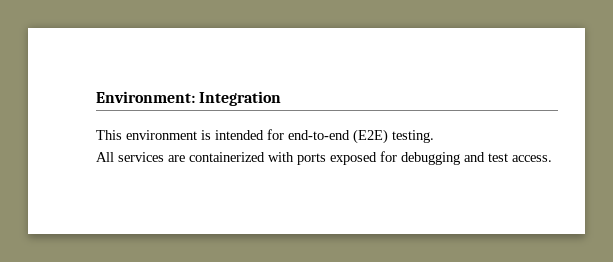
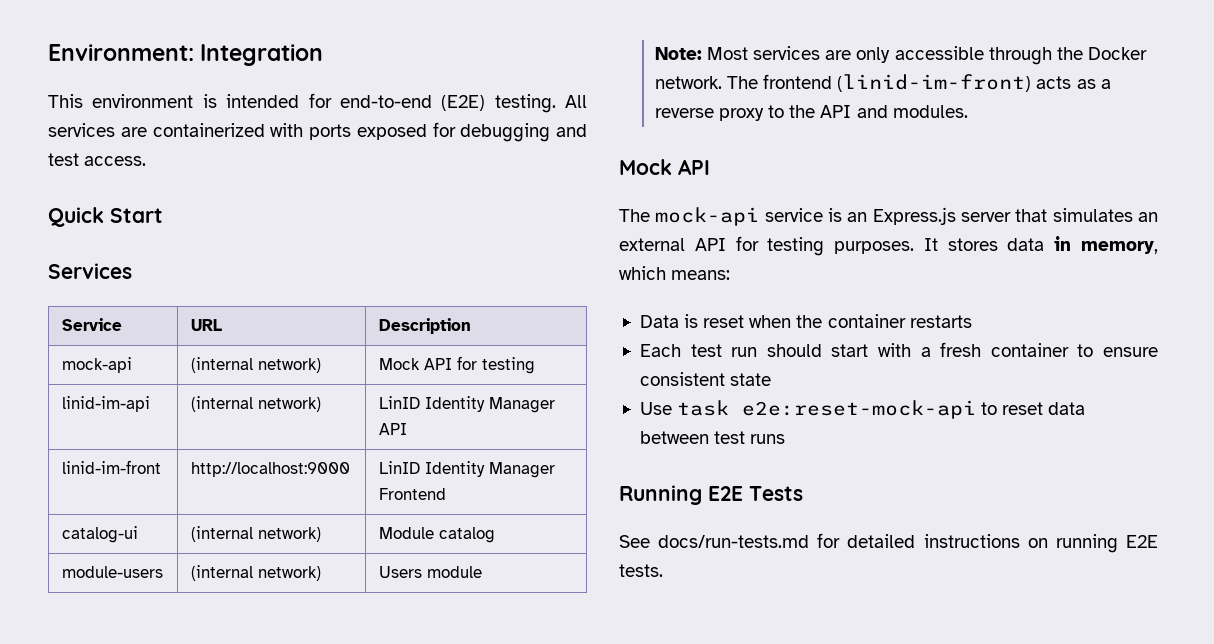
- This environment is intended for end-to-end (E2E) testing.
- All services are containerized with ports exposed for debugging and test access.
+ This environment is intended for end-to-end (E2E) testing. All services are containerized with ports exposed for debugging and test access.
+ Quick Start
+ Services
+ Service | URL | Description
+ mock-api | (internal network) | Mock API for testing
+ linid-im-api | (internal network) | LinID Identity Manager API
+ linid-im-front | http://localhost:9000 | LinID Identity Manager Frontend
+ catalog-ui | (internal network) | Module catalog
+ module-users | (internal network) | Users module
+ Note: Most services are only accessible through the Docker network. The frontend (linid-im-front) acts as a reverse proxy to the API and modules.
+ Mock API
+ The mock-api service is an Express.js server that simulates an external API for testing purposes. It stores data in memory, which means:
+ Data is reset when the container restarts
+ Each test run should start with a fresh container to ensure consistent state
+ Use task e2e:reset-mock-api to reset data between test runs
+ Running E2E Tests
+ See docs/run-tests.md for detailed instructions on running E2E tests.

